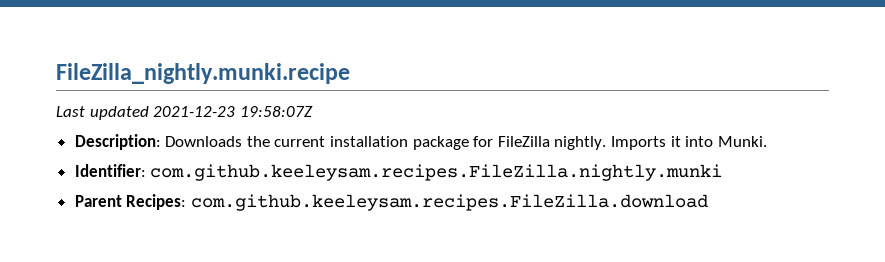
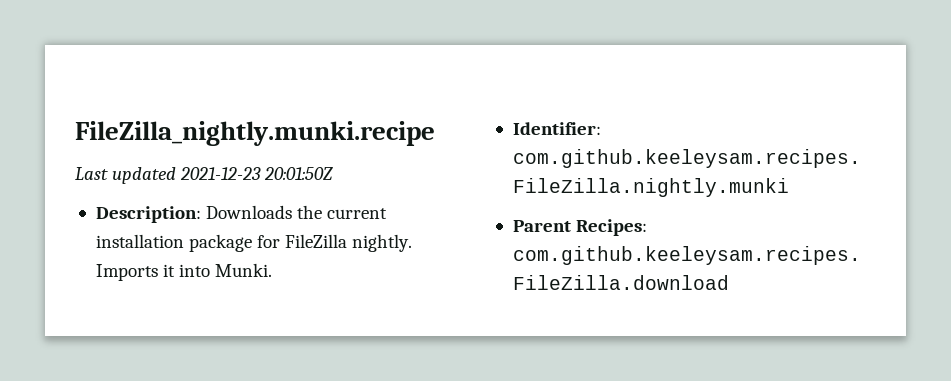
- Last updated 2021-12-23 19:58:07Z
+ Last updated 2021-12-23 20:01:50Z

